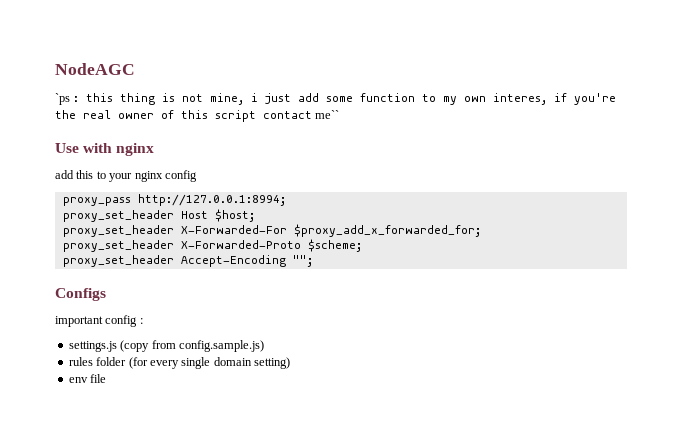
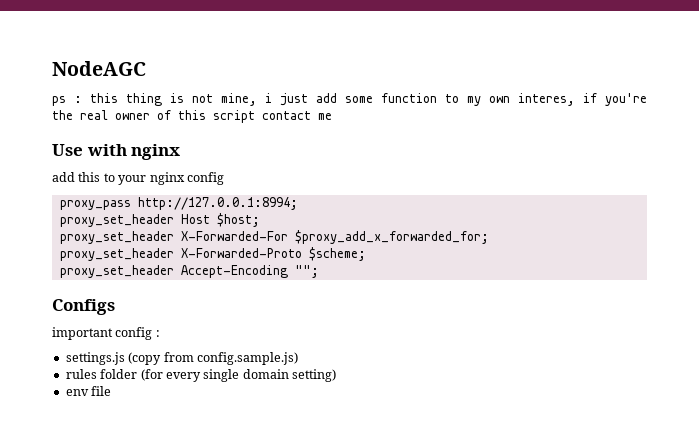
- `ps : this thing is not mine, i just add some function to my own interes, if you're the real owner of this script contact me``
+ ps : this thing is not mine, i just add some function to my own interes, if you're the real owner of this script contact me

